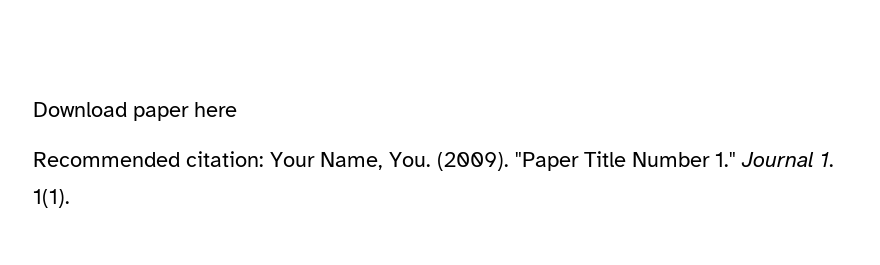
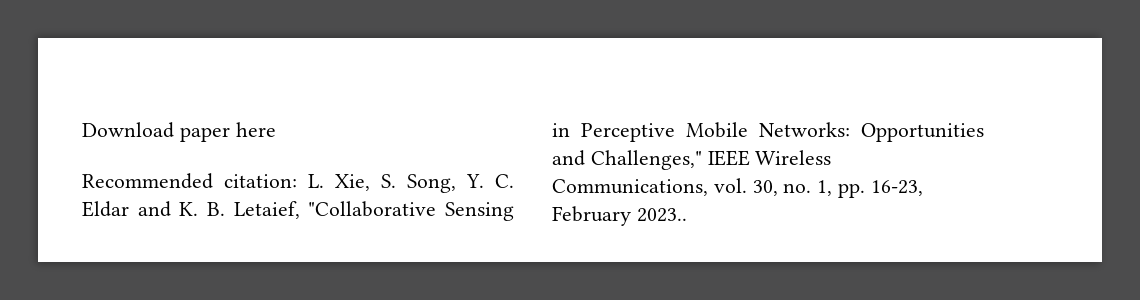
- Recommended citation: Your Name, You. (2009). "Paper Title Number 1." Journal 1. 1(1).
+ Recommended citation: L. Xie, S. Song, Y. C. Eldar and K. B. Letaief, "Collaborative Sensing in Perceptive Mobile Networks: Opportunities and Challenges," IEEE Wireless Communications, vol. 30, no. 1, pp. 16-23, February 2023..

